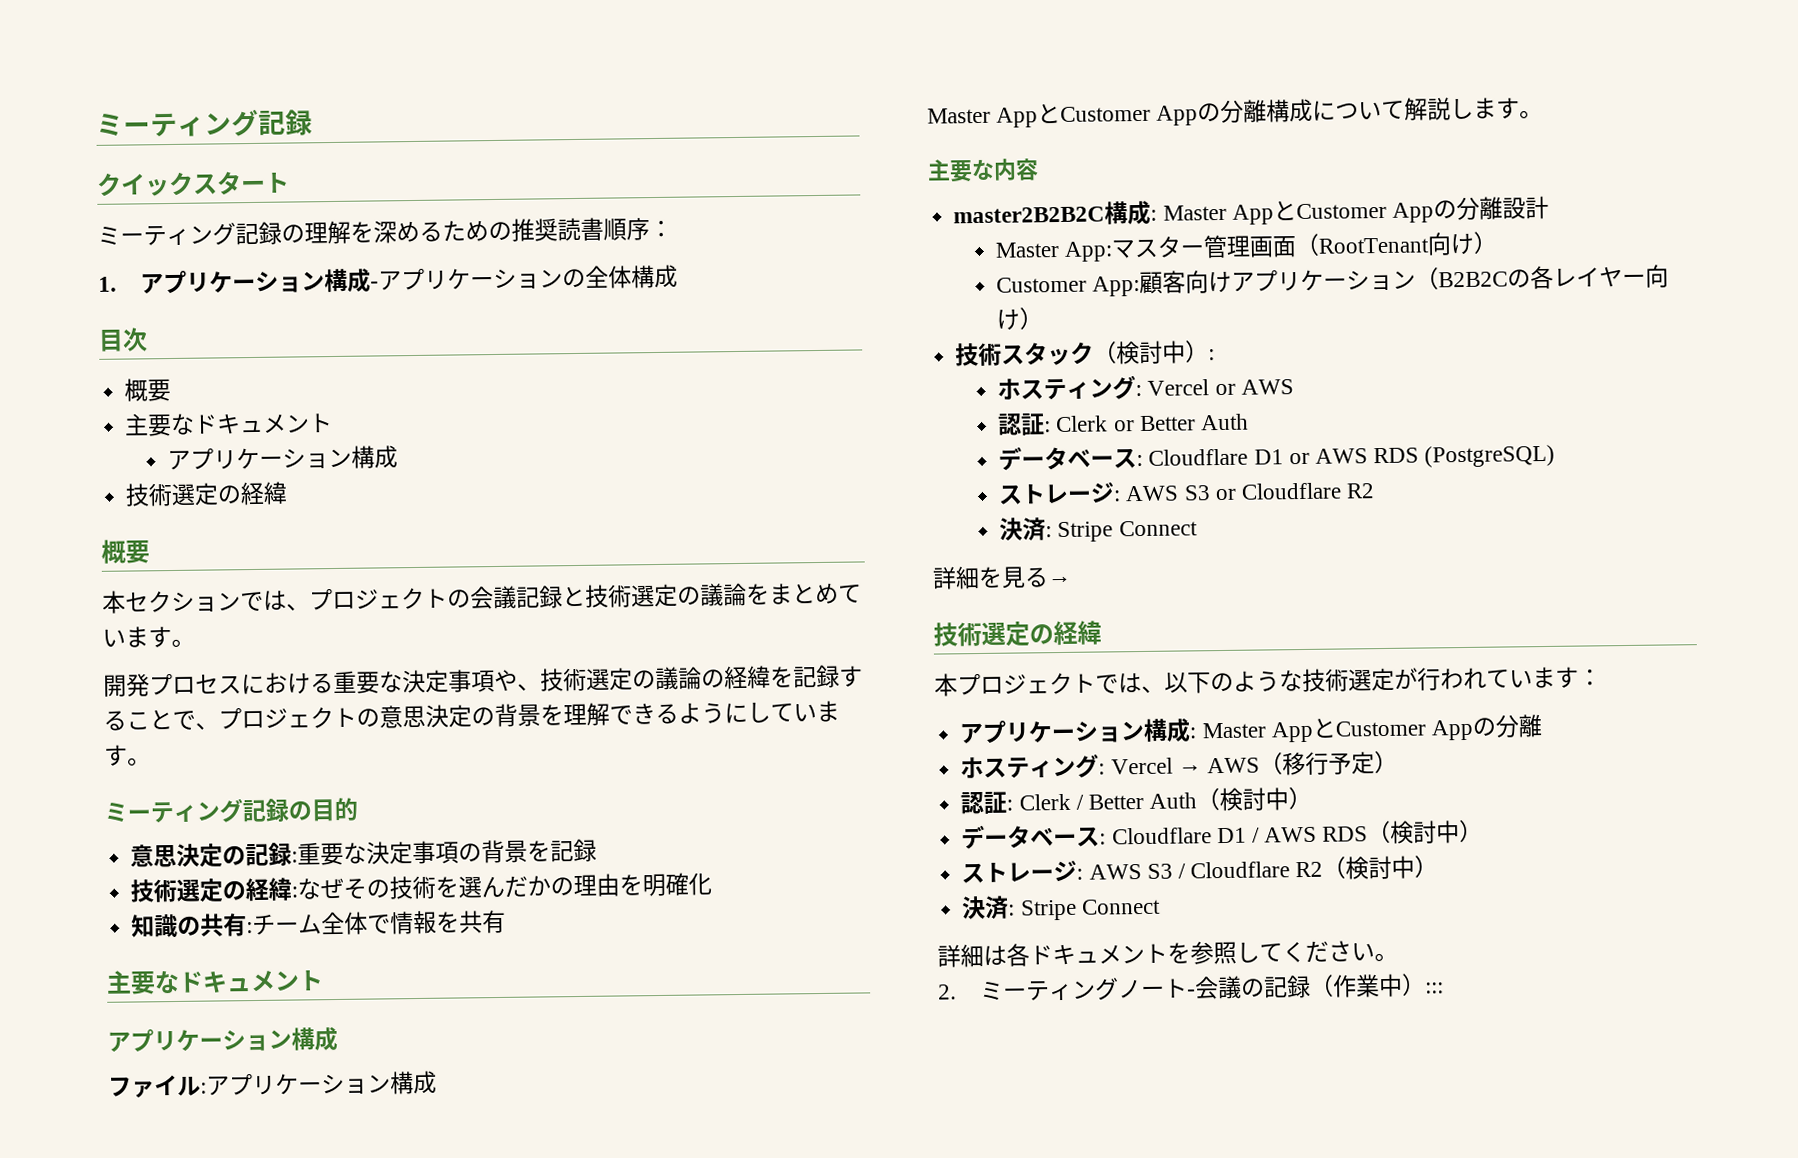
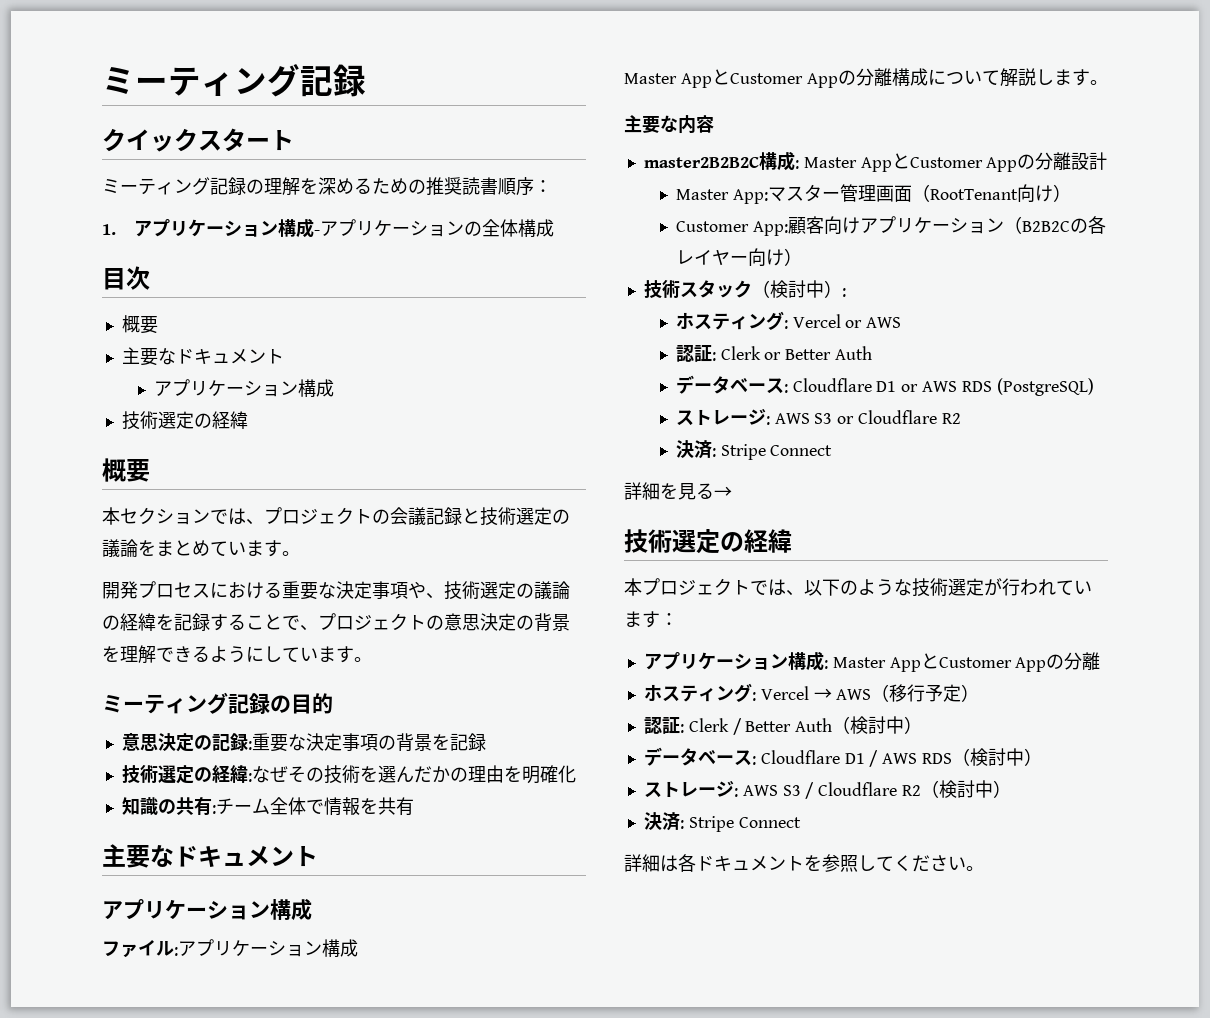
- 2.ミーティングノート-会議の記録（作業中）:::

